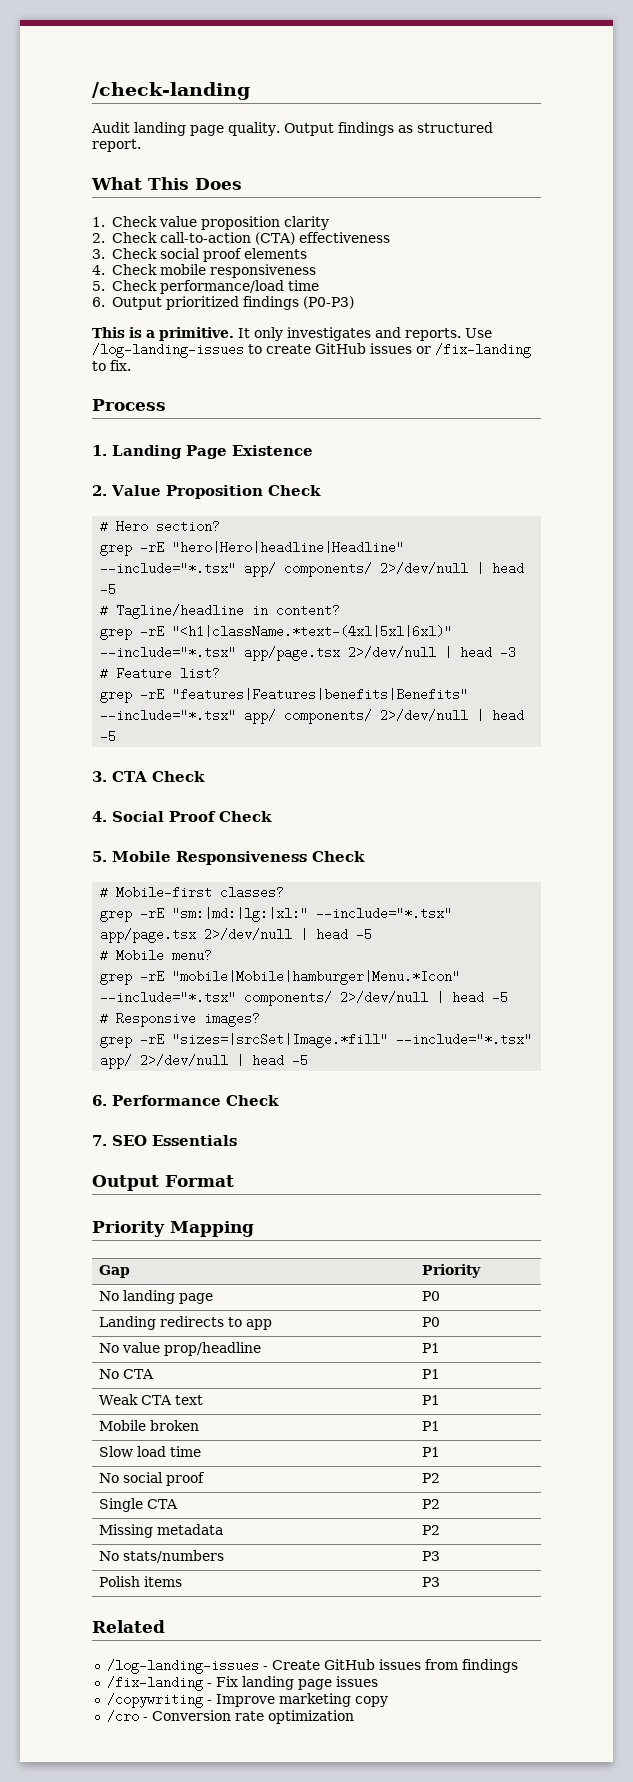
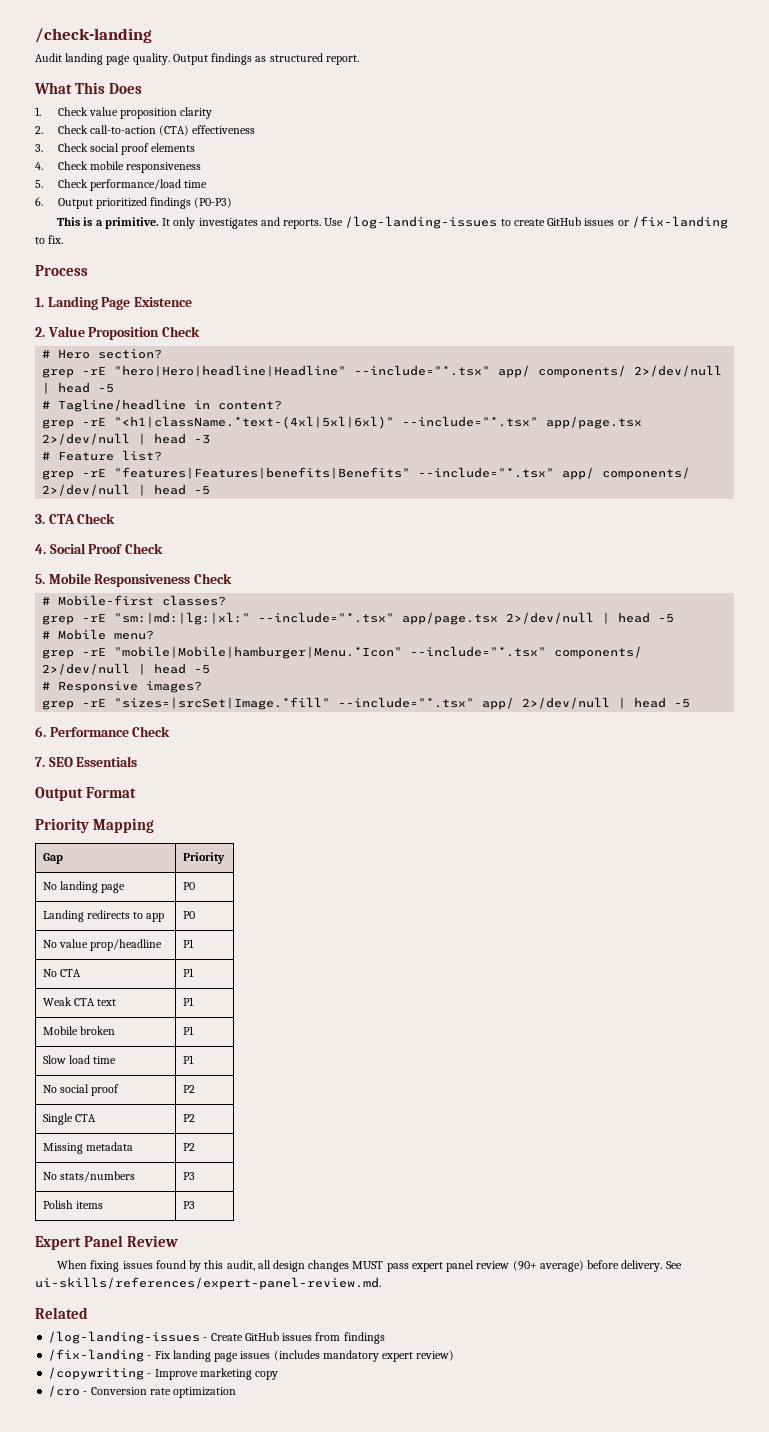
+ Expert Panel Review
+ When fixing issues found by this audit, all design changes MUST pass expert panel review (90+ average) before delivery. See ui-skills/references/expert-panel-review.md.
- /fix-landing - Fix landing page issues
+ /fix-landing - Fix landing page issues (includes mandatory expert review)

